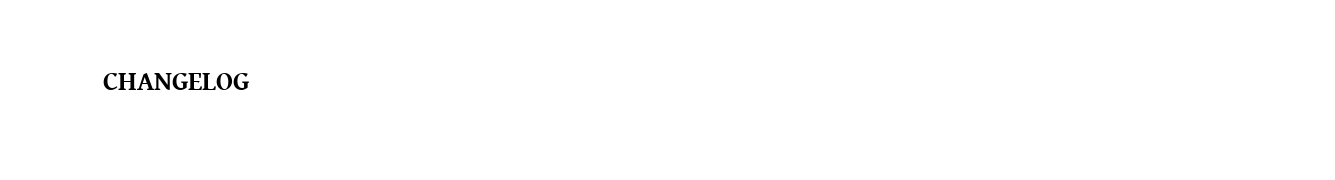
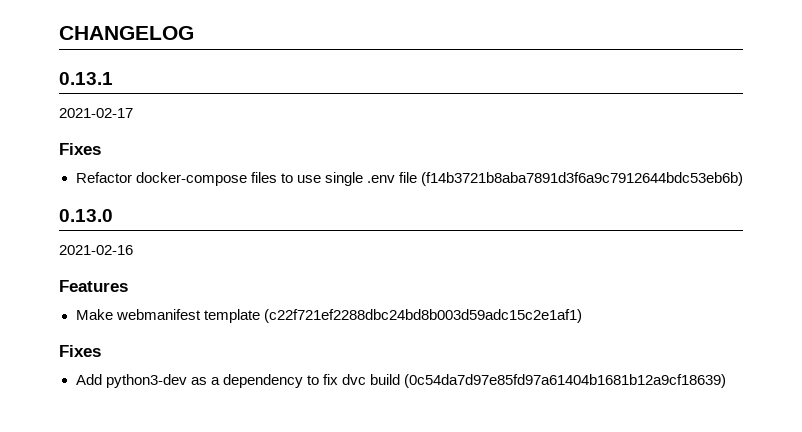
+ 0.13.1
+ 2021-02-17
+ Fixes
+ Refactor docker-compose files to use single .env file (f14b3721b8aba7891d3f6a9c7912644bdc53eb6b)
+ 0.13.0
+ 2021-02-16
+ Features
+ Make webmanifest template (c22f721ef2288dbc24bd8b003d59adc15c2e1af1)
+ Fixes
+ Add python3-dev as a dependency to fix dvc build (0c54da7d97e85fd97a61404b1681b12a9cf18639)

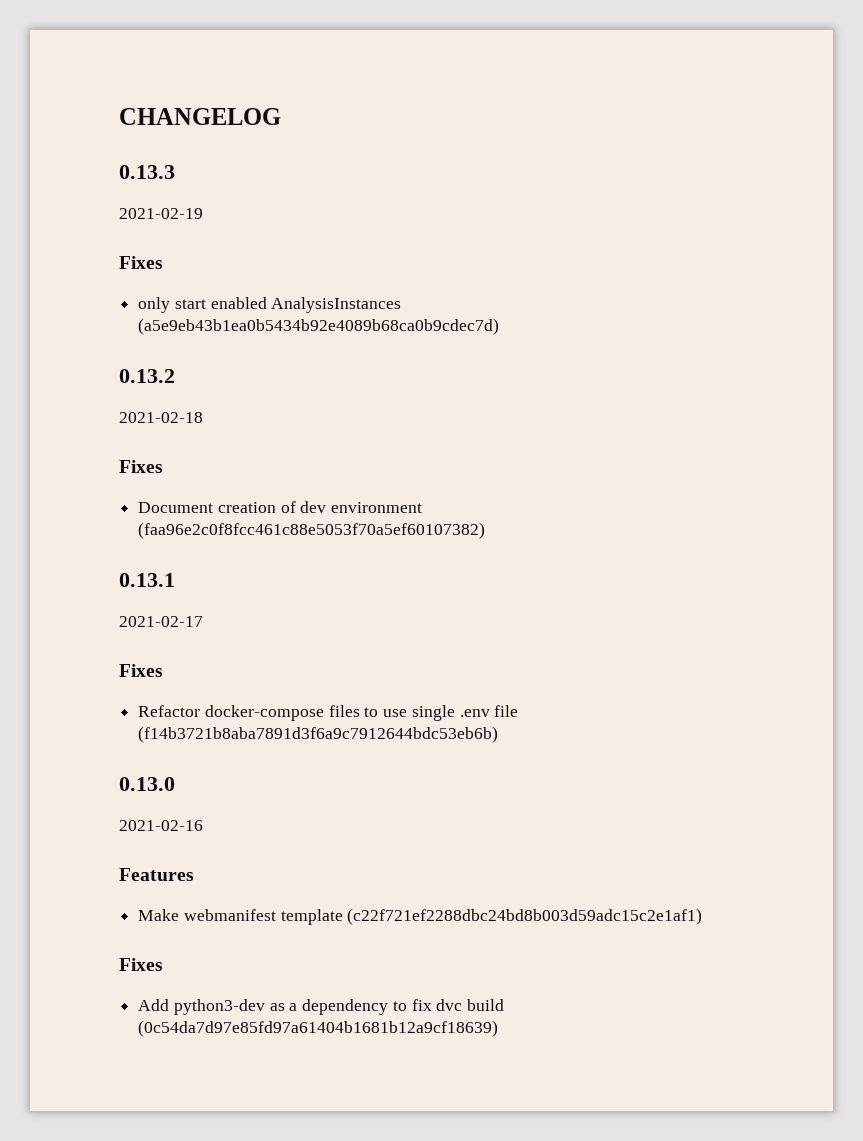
+ 0.13.3
+ 2021-02-19
+ Fixes
+ only start enabled AnalysisInstances (a5e9eb43b1ea0b5434b92e4089b68ca0b9cdec7d)
+ 0.13.2
+ 2021-02-18
+ Fixes
+ Document creation of dev environment (faa96e2c0f8fcc461c88e5053f70a5ef60107382)

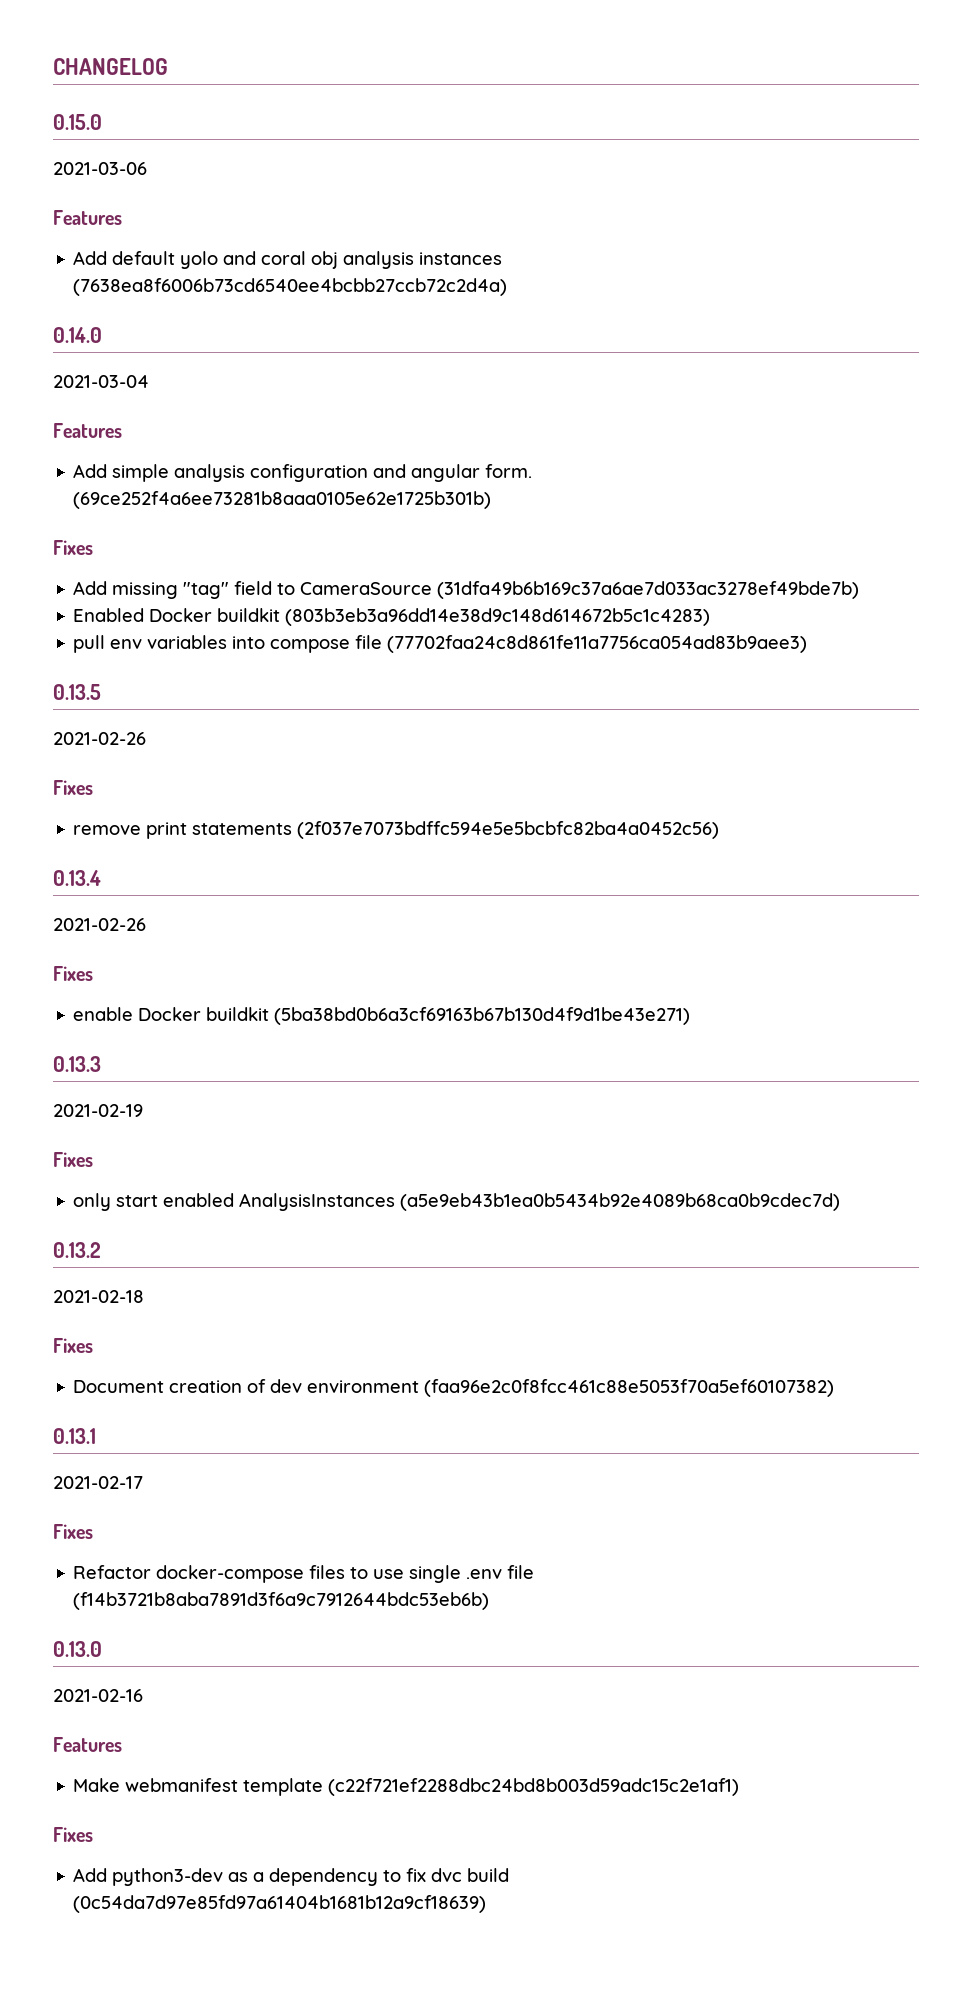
+ 0.15.0
+ 2021-03-06
+ Features
+ Add default yolo and coral obj analysis instances (7638ea8f6006b73cd6540ee4bcbb27ccb72c2d4a)
+ 0.14.0
+ 2021-03-04
+ Features
+ Add simple analysis configuration and angular form. (69ce252f4a6ee73281b8aaa0105e62e1725b301b)
+ Fixes
+ Add missing "tag" field to CameraSource (31dfa49b6b169c37a6ae7d033ac3278ef49bde7b)
+ Enabled Docker buildkit (803b3eb3a96dd14e38d9c148d614672b5c1c4283)
+ pull env variables into compose file (77702faa24c8d861fe11a7756ca054ad83b9aee3)
+ 0.13.5
+ 2021-02-26
+ Fixes
+ remove print statements (2f037e7073bdffc594e5e5bcbfc82ba4a0452c56)
+ 0.13.4
+ 2021-02-26
+ Fixes
+ enable Docker buildkit (5ba38bd0b6a3cf69163b67b130d4f9d1be43e271)

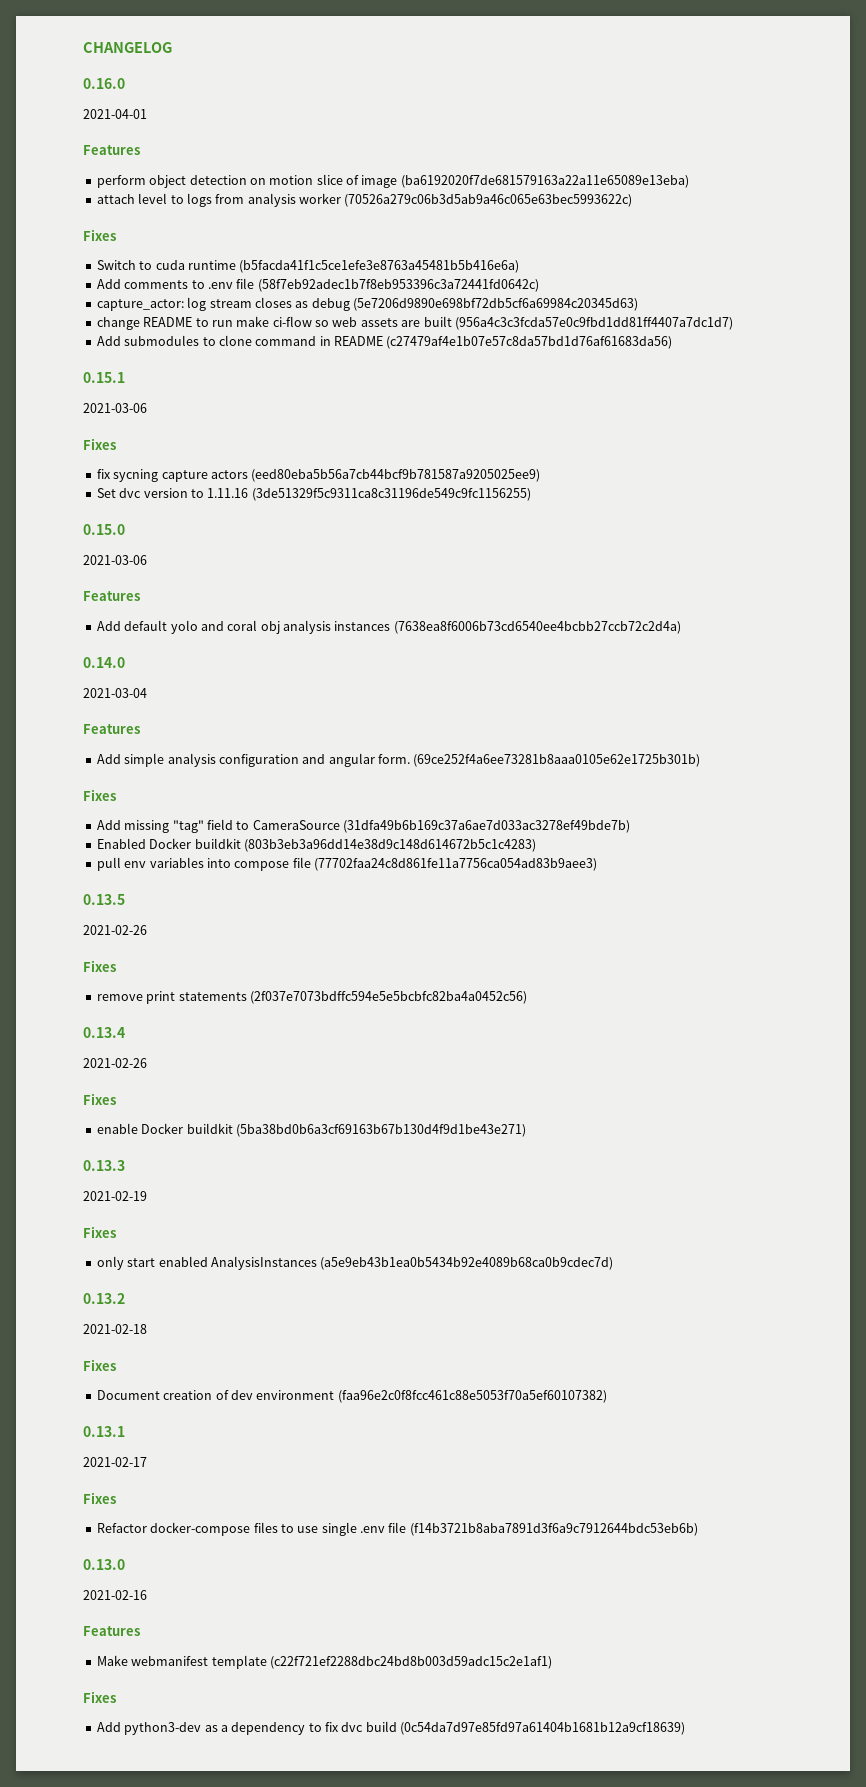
+ 0.16.0
+ 2021-04-01
+ Features
+ perform object detection on motion slice of image (ba6192020f7de681579163a22a11e65089e13eba)
+ attach level to logs from analysis worker (70526a279c06b3d5ab9a46c065e63bec5993622c)
+ Fixes
+ Switch to cuda runtime (b5facda41f1c5ce1efe3e8763a45481b5b416e6a)
+ Add comments to .env file (58f7eb92adec1b7f8eb953396c3a72441fd0642c)
+ capture_actor: log stream closes as debug (5e7206d9890e698bf72db5cf6a69984c20345d63)
+ change README to run make ci-flow so web assets are built (956a4c3c3fcda57e0c9fbd1dd81ff4407a7dc1d7)
+ Add submodules to clone command in README (c27479af4e1b07e57c8da57bd1d76af61683da56)
+ 0.15.1
+ 2021-03-06
+ Fixes
+ fix sycning capture actors (eed80eba5b56a7cb44bcf9b781587a9205025ee9)
+ Set dvc version to 1.11.16 (3de51329f5c9311ca8c31196de549c9fc1156255)

